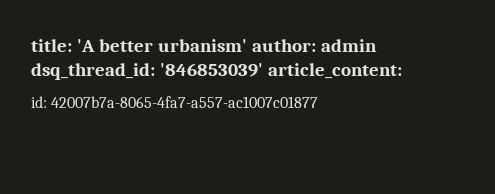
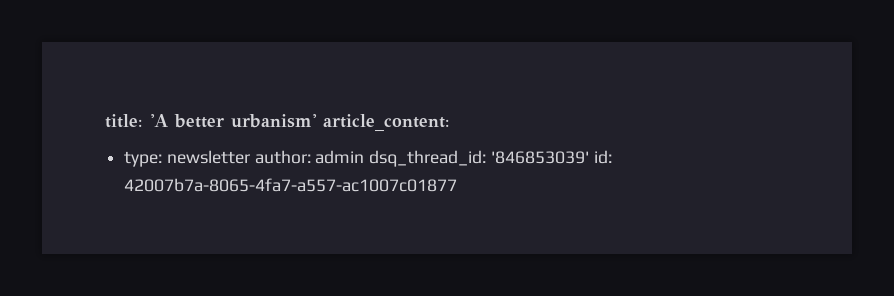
- title: 'A better urbanism' author: admin dsq_thread_id: '846853039' article_content:
- id: 42007b7a-8065-4fa7-a557-ac1007c01877
+ title: 'A better urbanism' article_content:
+ type: newsletter author: admin dsq_thread_id: '846853039' id: 42007b7a-8065-4fa7-a557-ac1007c01877

